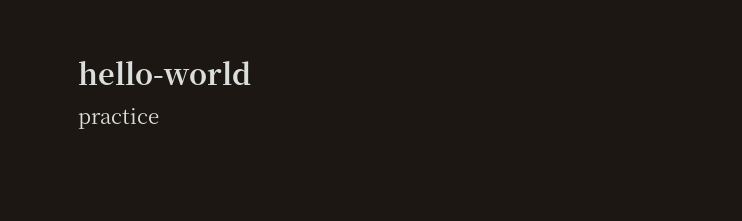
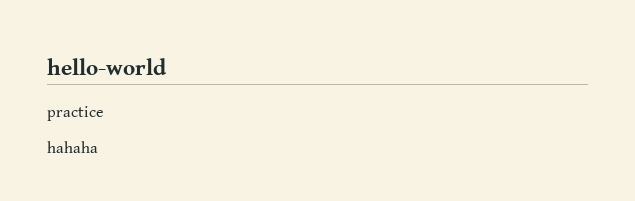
+ hahaha

